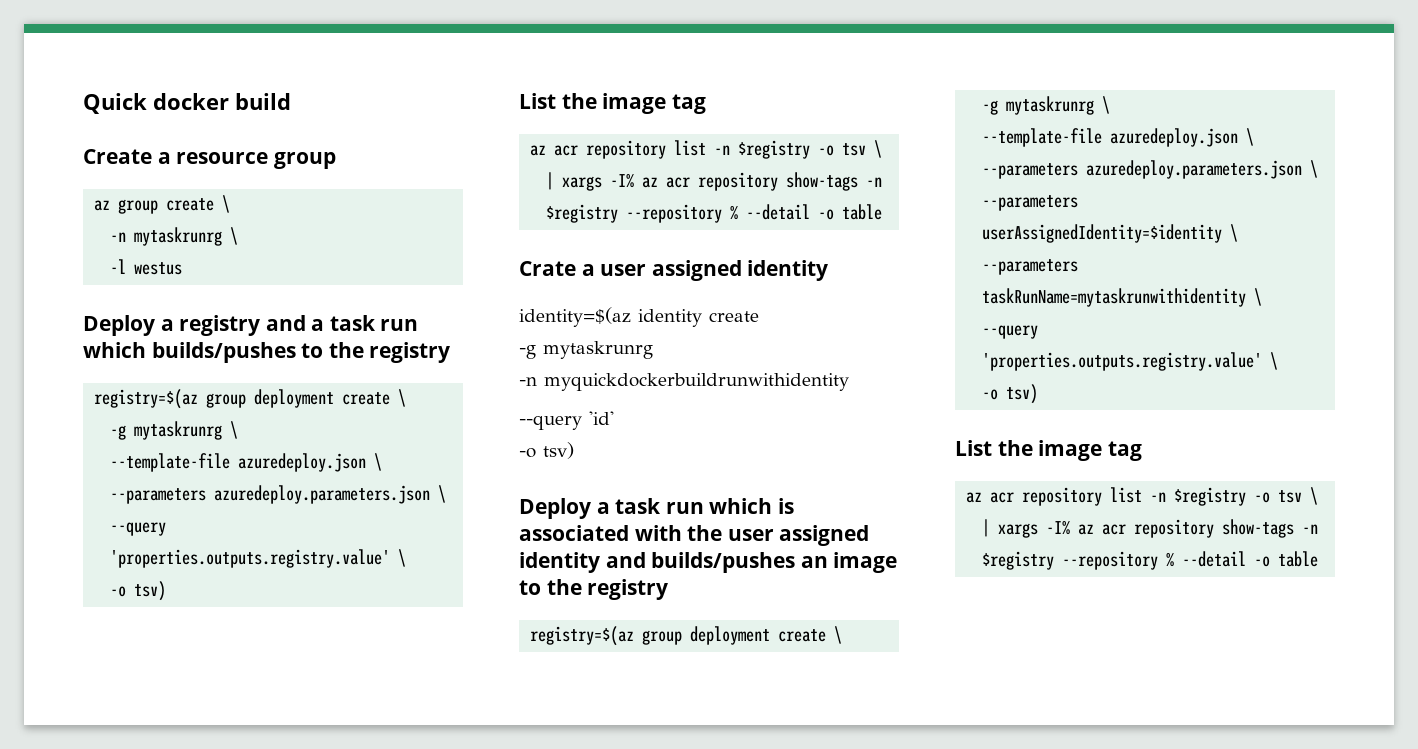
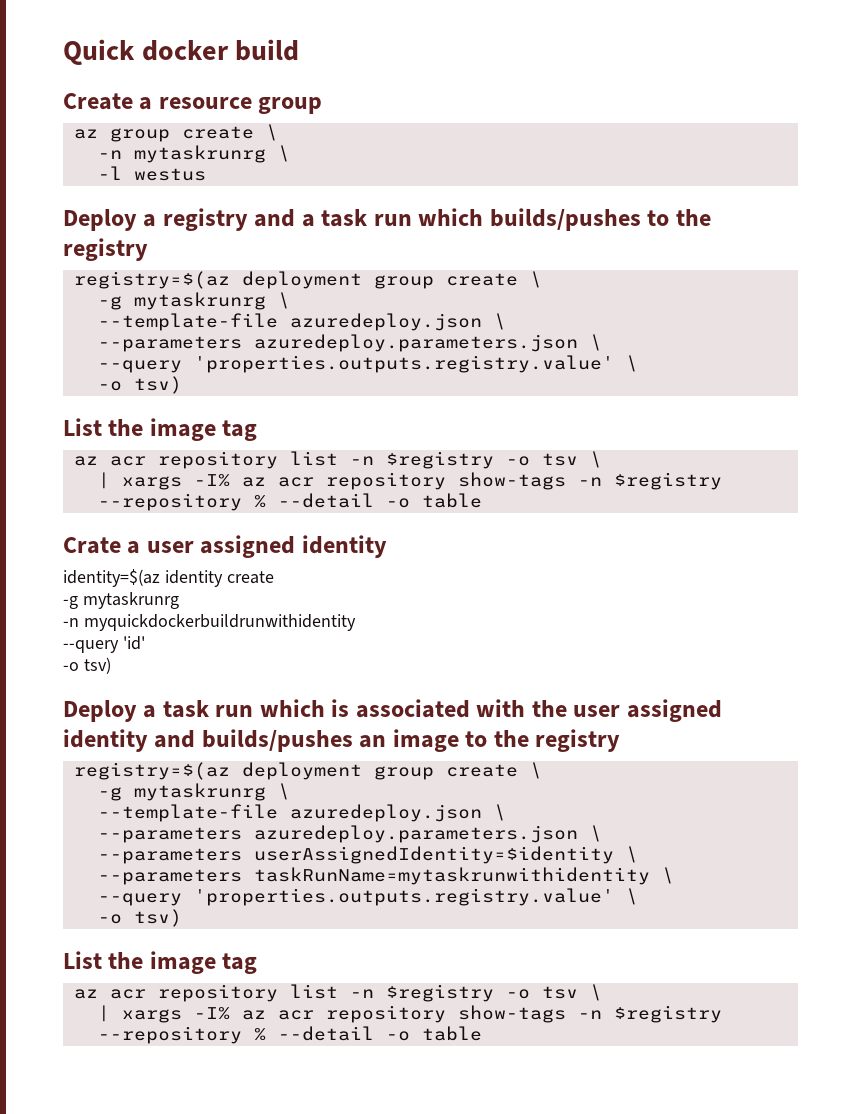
  Deploy a registry and a task run which builds/pushes to the registry
- registry=$(az group deployment create \
+ registry=$(az deployment group create \
  Deploy a task run which is associated with the user assigned identity and builds/pushes an image to the registry
- registry=$(az group deployment create \
+ registry=$(az deployment group create \

